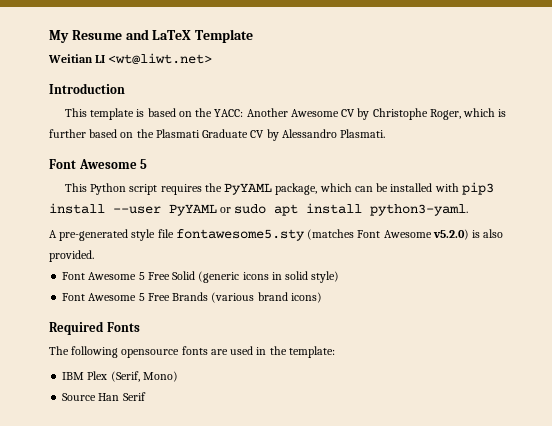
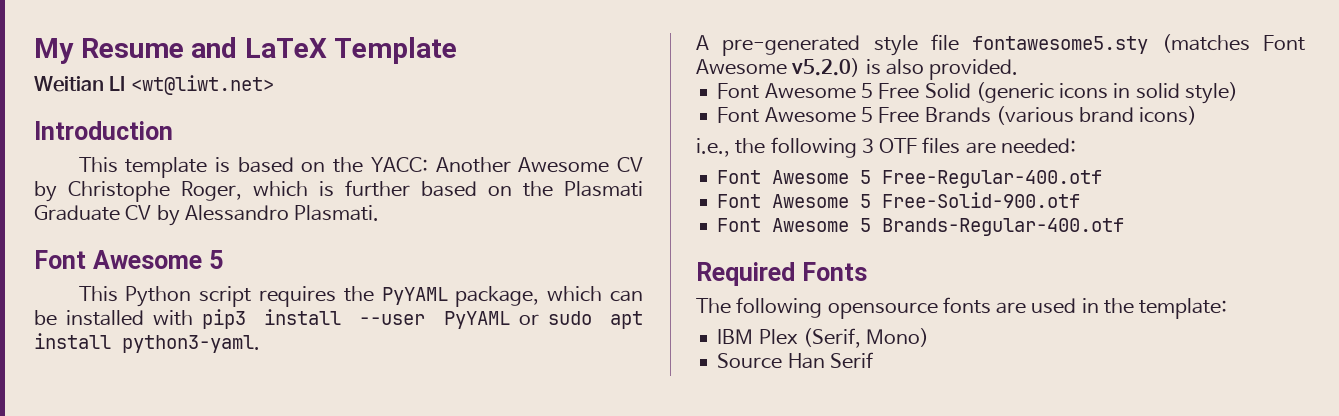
+ i.e., the following 3 OTF files are needed:
+ Font Awesome 5 Free-Regular-400.otf
+ Font Awesome 5 Free-Solid-900.otf
+ Font Awesome 5 Brands-Regular-400.otf

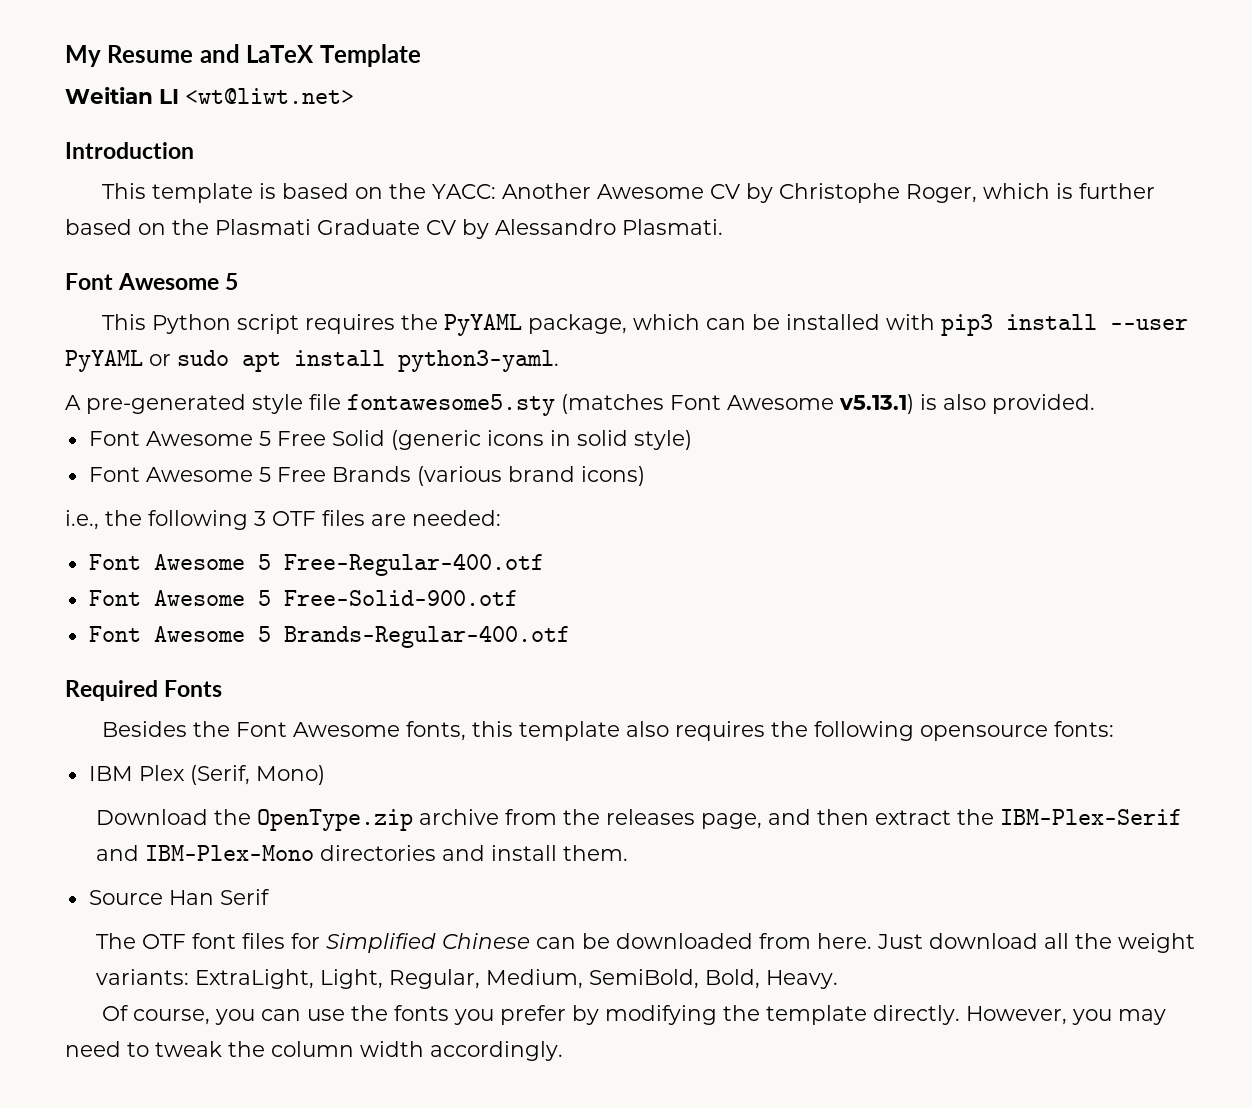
- A pre-generated style file fontawesome5.sty (matches Font Awesome v5.2.0) is also provided.
+ A pre-generated style file fontawesome5.sty (matches Font Awesome v5.13.1) is also provided.
- The following opensource fonts are used in the template:
+ Besides the Font Awesome fonts, this template also requires the following opensource fonts:
  IBM Plex (Serif, Mono)
+ Download the OpenType.zip archive from the releases page, and then extract the IBM-Plex-Serif and IBM-Plex-Mono directories and install them.
  Source Han Serif
+ The OTF font files for Simplified Chinese can be downloaded from here. Just download all the weight variants: ExtraLight, Light, Regular, Medium, SemiBold, Bold, Heavy.
+ Of course, you can use the fonts you prefer by modifying the template directly. However, you may need to tweak the column width accordingly.

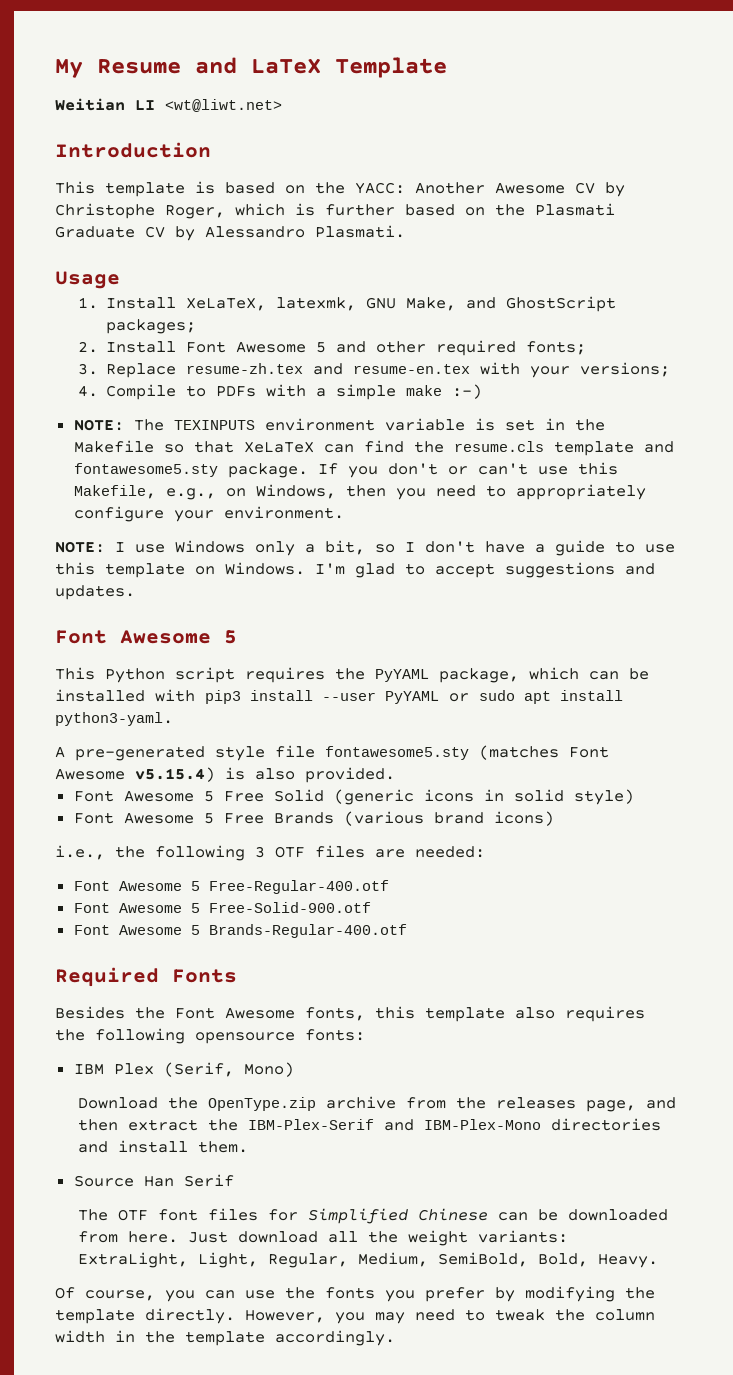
+ Usage
+ 1. Install XeLaTeX, latexmk, GNU Make, and GhostScript packages;
+ 2. Install Font Awesome 5 and other required fonts;
+ 3. Replace resume-zh.tex and resume-en.tex with your versions;
+ 4. Compile to PDFs with a simple make :-)
+ NOTE: The TEXINPUTS environment variable is set in the Makefile so that XeLaTeX can find the resume.cls template and fontawesome5.sty package. If you don't or can't use this Makefile, e.g., on Windows, then you need to appropriately configure your environment.
+ NOTE: I use Windows only a bit, so I don't have a guide to use this template on Windows. I'm glad to accept suggestions and updates.
- A pre-generated style file fontawesome5.sty (matches Font Awesome v5.13.1) is also provided.
+ A pre-generated style file fontawesome5.sty (matches Font Awesome v5.15.4) is also provided.
- However, you may need to tweak the column width accordingly.
+ However, you may need to tweak the column width in the template accordingly.

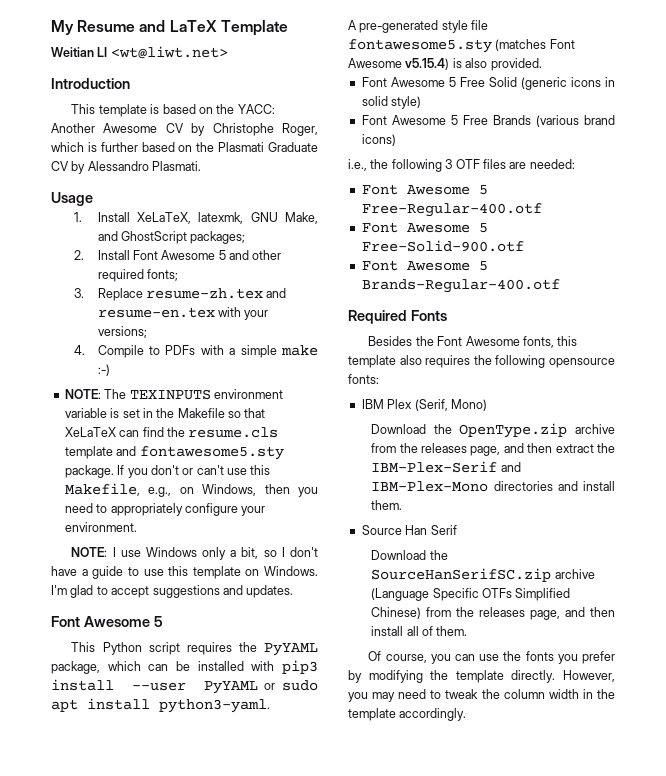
- The OTF font files for Simplified Chinese can be downloaded from here. Just download all the weight variants: ExtraLight, Light, Regular, Medium, SemiBold, Bold, Heavy.
+ Download the SourceHanSerifSC.zip archive (Language Specific OTFs Simplified Chinese) from the releases page, and then install all of them.

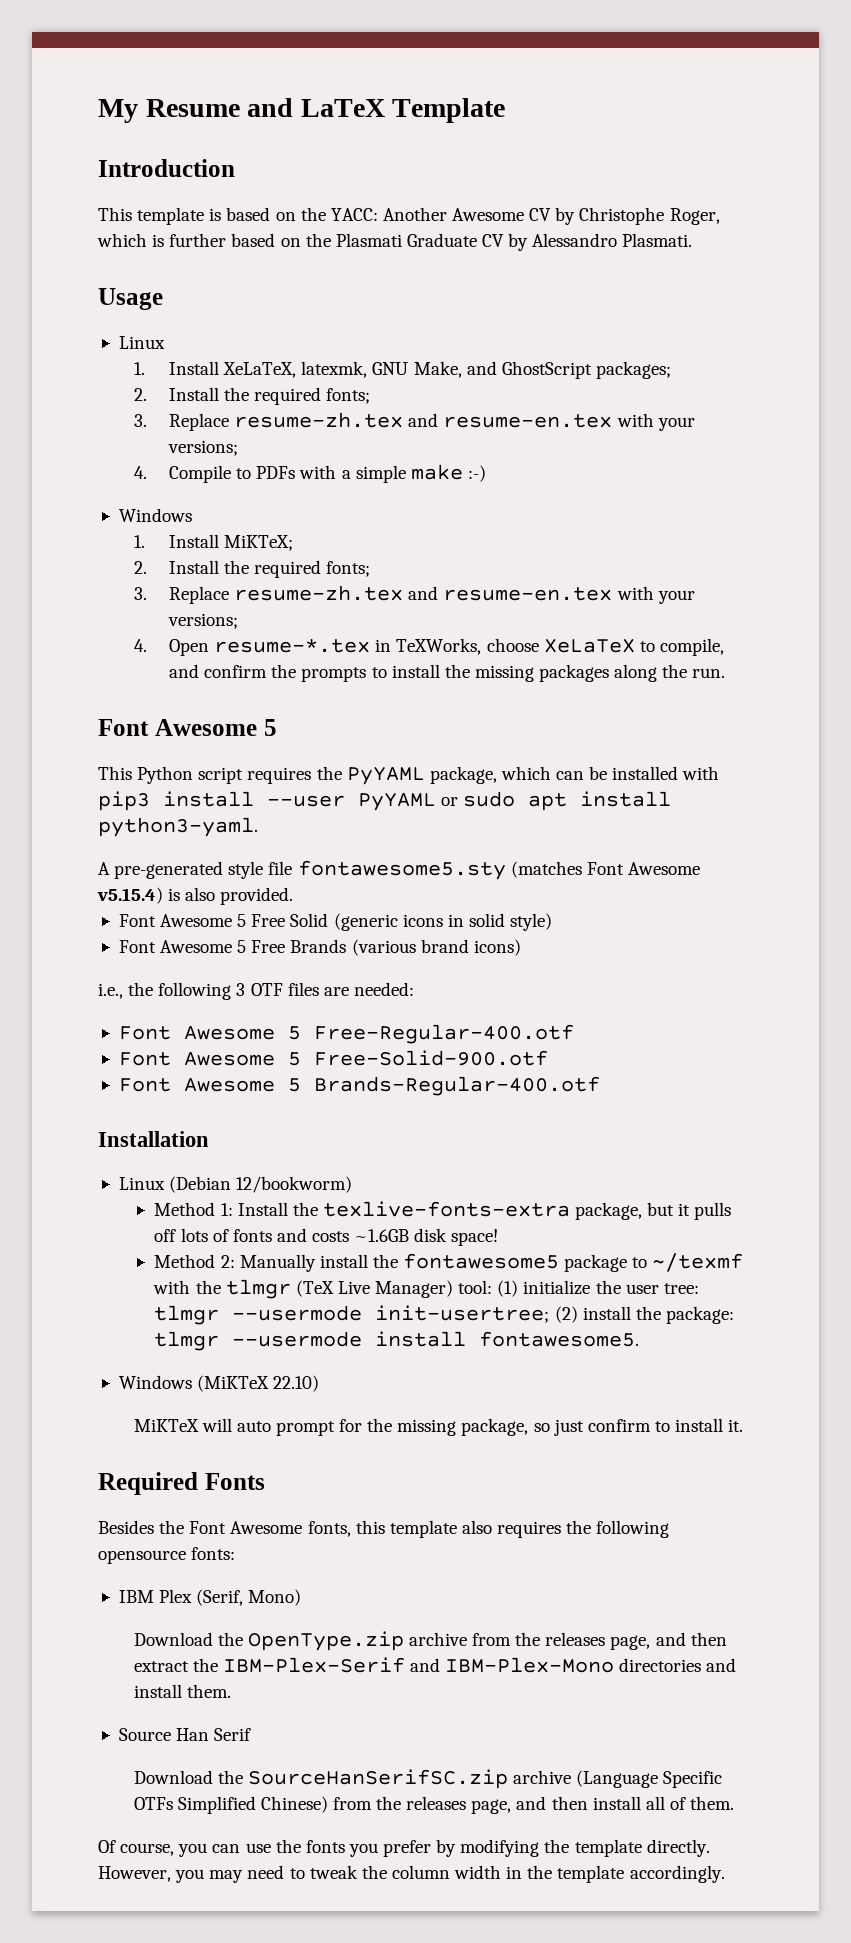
- Weitian LI <wt@liwt.net>
  Usage
+ Linux
  1. Install XeLaTeX, latexmk, GNU Make, and GhostScript packages;
- 2. Install Font Awesome 5 and other required fonts;
+ 2. Install the required fonts;
  4. Compile to PDFs with a simple make :-)
- NOTE: The TEXINPUTS environment variable is set in the Makefile so that XeLaTeX can find the resume.cls template and fontawesome5.sty package. If you don't or can't use this Makefile, e.g., on Windows, then you need to appropriately configure your environment.
- NOTE: I use Windows only a bit, so I don't have a guide to use this template on Windows. I'm glad to accept suggestions and updates.
+ Windows
+ 1. Install MiKTeX;
+ 2. Install the required fonts;
+ 3. Replace resume-zh.tex and resume-en.tex with your versions;
+ 4. Open resume-*.tex in TeXWorks, choose XeLaTeX to compile, and confirm the prompts to install the missing packages along the run.
+ Installation
+ Linux (Debian 12/bookworm)
+ Method 1: Install the texlive-fonts-extra package, but it pulls off lots of fonts and costs ~1.6GB disk space!
+ Method 2: Manually install the fontawesome5 package to ~/texmf with the tlmgr (TeX Live Manager) tool: (1) initialize the user tree: tlmgr --usermode init-usertree; (2) install the package: tlmgr --usermode install fontawesome5.
+ Windows (MiKTeX 22.10)
+ MiKTeX will auto prompt for the missing package, so just confirm to install it.

